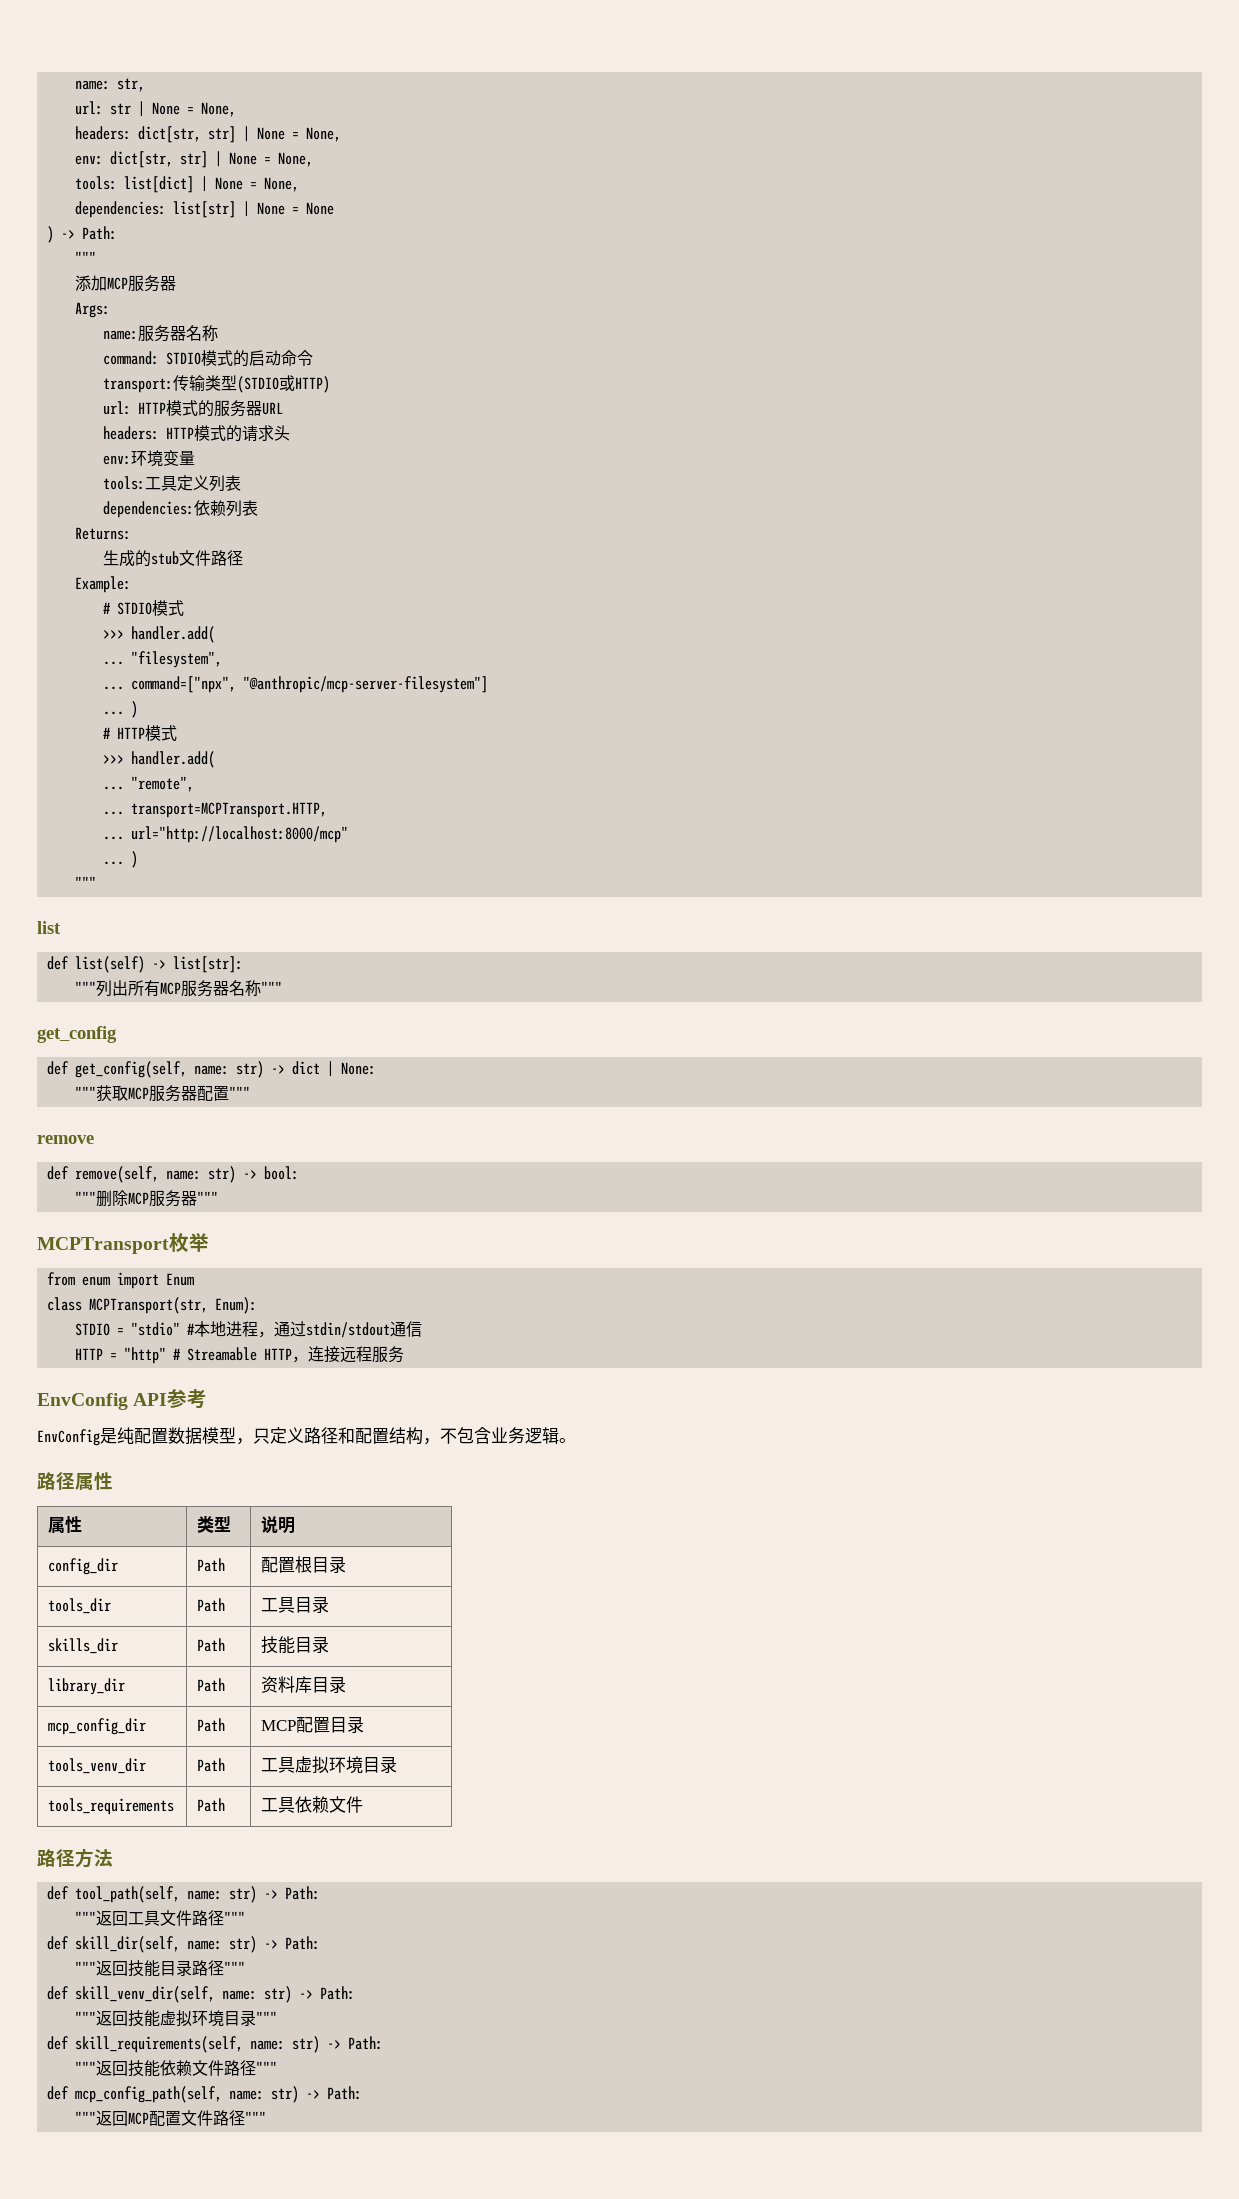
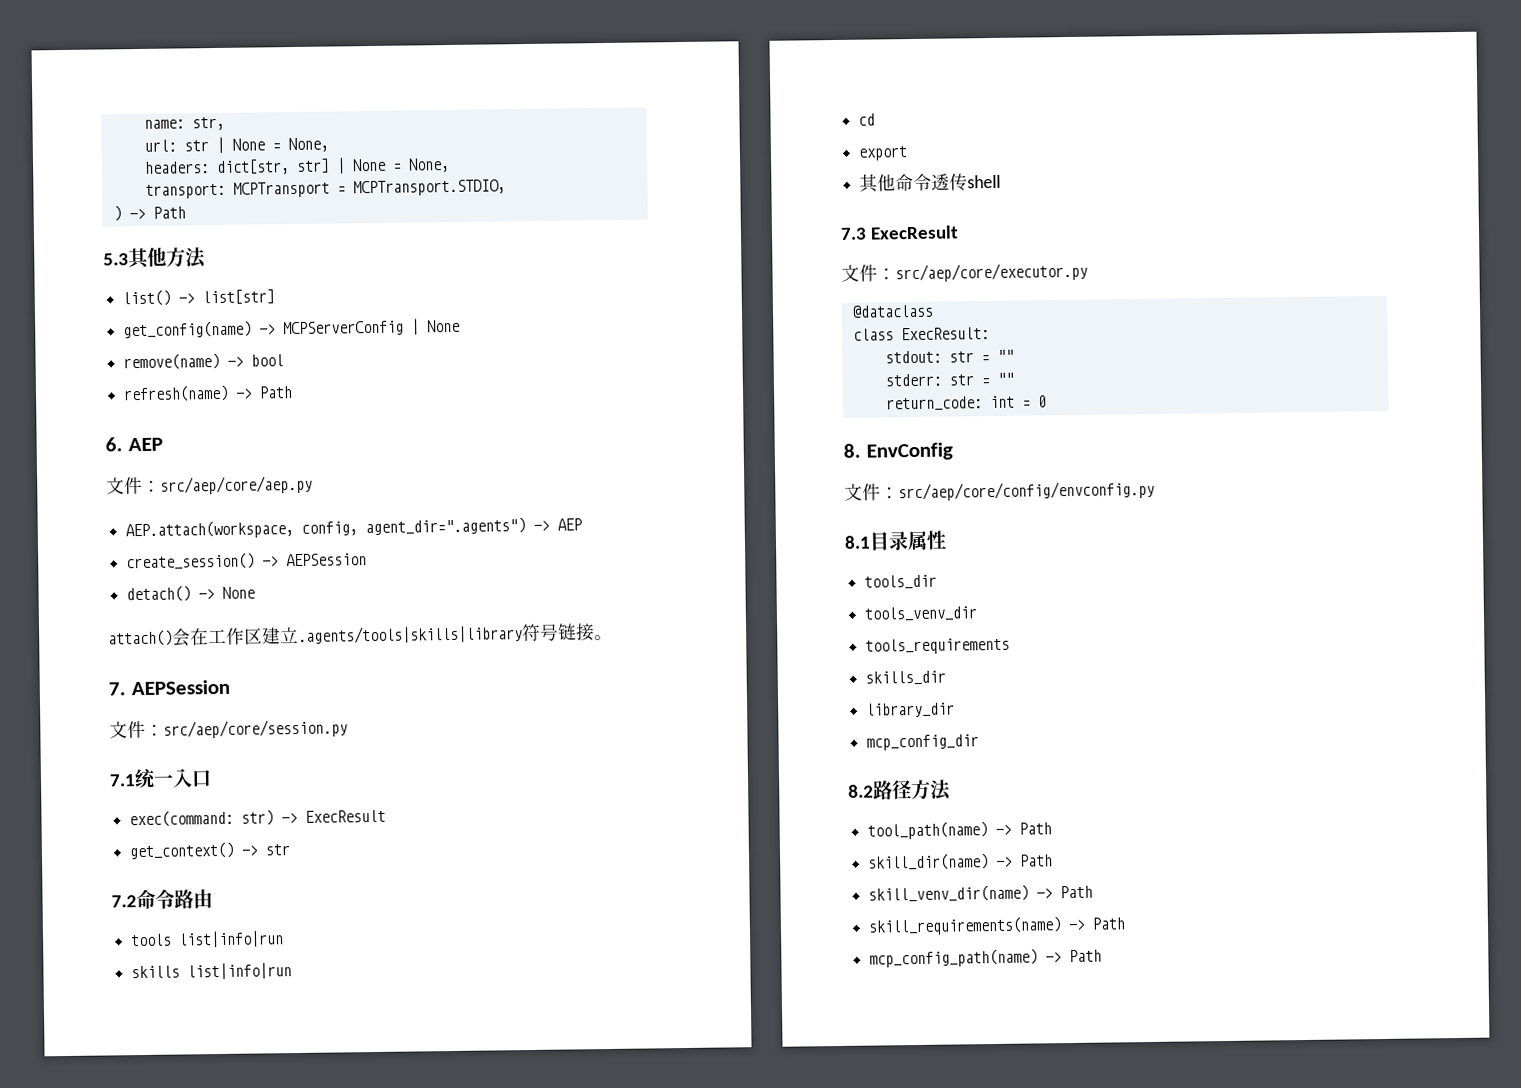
- env: dict[str, str] | None = None,
- tools: list[dict] | None = None,
- dependencies: list[str] | None = None
- ) -> Path:
- """
- 添加MCP服务器
- Args:
- name:服务器名称
- command: STDIO模式的启动命令
- transport:传输类型(STDIO或HTTP)
- url: HTTP模式的服务器URL
- headers: HTTP模式的请求头
- env:环境变量
- tools:工具定义列表
- dependencies:依赖列表
- Returns:
- 生成的stub文件路径
- Example:
- # STDIO模式
- >>> handler.add(
- ... "filesystem",
- ... command=["npx", "@anthropic/mcp-server-filesystem"]
- ... )
- # HTTP模式
- >>> handler.add(
- ... "remote",
- ... transport=MCPTransport.HTTP,
- ... url="http://localhost:8000/mcp"
- ... )
- """
- list
- def list(self) -> list[str]:
- """列出所有MCP服务器名称"""
- get_config
- def get_config(self, name: str) -> dict | None:
- """获取MCP服务器配置"""
- remove
- def remove(self, name: str) -> bool:
- """删除MCP服务器"""
- MCPTransport枚举
- from enum import Enum
- class MCPTransport(str, Enum):
- STDIO = "stdio" #本地进程，通过stdin/stdout通信
- HTTP = "http" # Streamable HTTP，连接远程服务
- EnvConfig API参考
- EnvConfig是纯配置数据模型，只定义路径和配置结构，不包含业务逻辑。
- 路径属性
- 属性 | 类型 | 说明
- config_dir | Path | 配置根目录
- tools_dir | Path | 工具目录
- skills_dir | Path | 技能目录
- library_dir | Path | 资料库目录
- mcp_config_dir | Path | MCP配置目录
- tools_venv_dir | Path | 工具虚拟环境目录
- tools_requirements | Path | 工具依赖文件
- 路径方法
- def tool_path(self, name: str) -> Path:
- """返回工具文件路径"""
- def skill_dir(self, name: str) -> Path:
- """返回技能目录路径"""
- def skill_venv_dir(self, name: str) -> Path:
- """返回技能虚拟环境目录"""
- def skill_requirements(self, name: str) -> Path:
- """返回技能依赖文件路径"""
- def mcp_config_path(self, name: str) -> Path:
- """返回MCP配置文件路径"""
+ transport: MCPTransport = MCPTransport.STDIO,
+ ) -> Path
+ 5.3其他方法
+ list() -> list[str]
+ get_config(name) -> MCPServerConfig | None
+ remove(name) -> bool
+ refresh(name) -> Path
+ 6. AEP
+ 文件：src/aep/core/aep.py
+ AEP.attach(workspace, config, agent_dir=".agents") -> AEP
+ create_session() -> AEPSession
+ detach() -> None
+ attach()会在工作区建立.agents/tools|skills|library符号链接。
+ 7. AEPSession
+ 文件：src/aep/core/session.py
+ 7.1统一入口
+ exec(command: str) -> ExecResult
+ get_context() -> str
+ 7.2命令路由
+ tools list|info|run
+ skills list|info|run
+ cd
+ export
+ 其他命令透传shell
+ 7.3 ExecResult
+ 文件：src/aep/core/executor.py
+ @dataclass
+ class ExecResult:
+ stdout: str = ""
+ stderr: str = ""
+ return_code: int = 0
+ 8. EnvConfig
+ 文件：src/aep/core/config/envconfig.py
+ 8.1目录属性
+ tools_dir
+ tools_venv_dir
+ tools_requirements
+ skills_dir
+ library_dir
+ mcp_config_dir
+ 8.2路径方法
+ tool_path(name) -> Path
+ skill_dir(name) -> Path
+ skill_venv_dir(name) -> Path
+ skill_requirements(name) -> Path
+ mcp_config_path(name) -> Path

